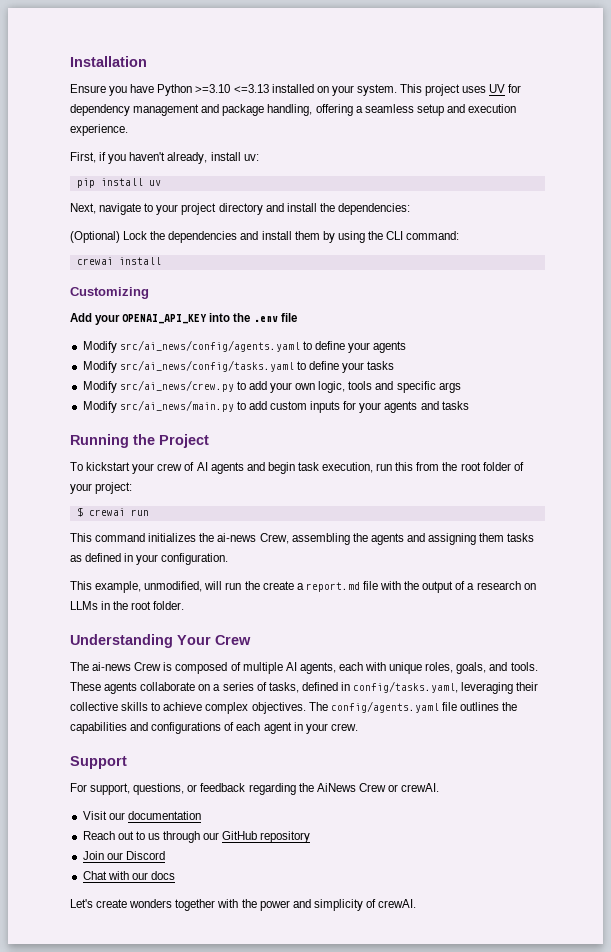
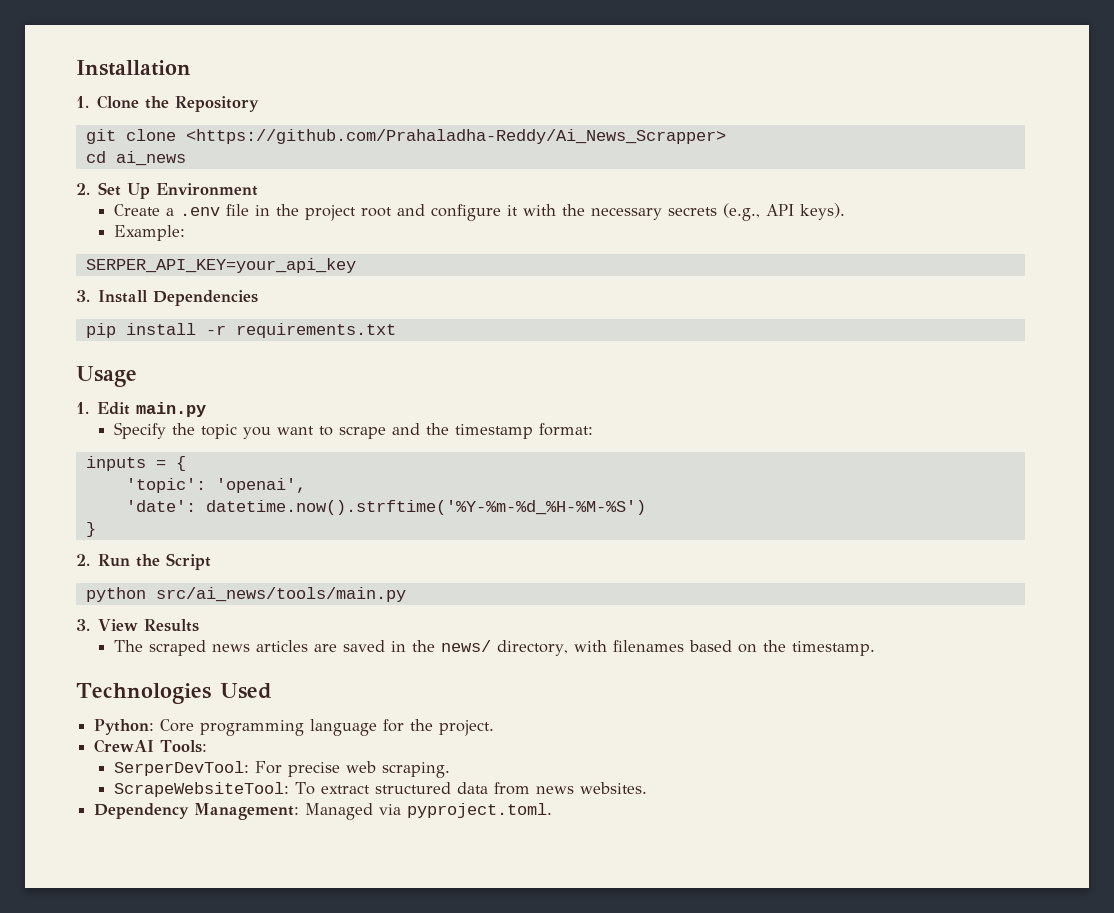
- Ensure you have Python >=3.10 <=3.13 installed on your system. This project uses UV for dependency management and package handling, offering a seamless setup and execution experience.
- First, if you haven't already, install uv:
- pip install uv
- Next, navigate to your project directory and install the dependencies:
- (Optional) Lock the dependencies and install them by using the CLI command:
- crewai install
- Customizing
- Add your OPENAI_API_KEY into the .env file
- Modify src/ai_news/config/agents.yaml to define your agents
- Modify src/ai_news/config/tasks.yaml to define your tasks
- Modify src/ai_news/crew.py to add your own logic, tools and specific args
- Modify src/ai_news/main.py to add custom inputs for your agents and tasks
- Running the Project
- To kickstart your crew of AI agents and begin task execution, run this from the root folder of your project:
- $ crewai run
- This command initializes the ai-news Crew, assembling the agents and assigning them tasks as defined in your configuration.
- This example, unmodified, will run the create a report.md file with the output of a research on LLMs in the root folder.
- Understanding Your Crew
- The ai-news Crew is composed of multiple AI agents, each with unique roles, goals, and tools. These agents collaborate on a series of tasks, defined in config/tasks.yaml, leveraging their collective skills to achieve complex objectives. The config/agents.yaml file outlines the capabilities and configurations of each agent in your crew.
- Support
- For support, questions, or feedback regarding the AiNews Crew or crewAI.
- Visit our documentation
- Reach out to us through our GitHub repository
- Join our Discord
- Chat with our docs
- Let's create wonders together with the power and simplicity of crewAI.
+ 1. Clone the Repository
+ git clone <https://github.com/Prahaladha-Reddy/Ai_News_Scrapper>
+ cd ai_news
+ 2. Set Up Environment
+ Create a .env file in the project root and configure it with the necessary secrets (e.g., API keys).
+ Example:
+ SERPER_API_KEY=your_api_key
+ 3. Install Dependencies
+ pip install -r requirements.txt
+ Usage
+ 1. Edit main.py
+ Specify the topic you want to scrape and the timestamp format:
+ inputs = {
+ 'topic': 'openai',
+ 'date': datetime.now().strftime('%Y-%m-%d_%H-%M-%S')
+ }
+ 2. Run the Script
+ python src/ai_news/tools/main.py
+ 3. View Results
+ The scraped news articles are saved in the news/ directory, with filenames based on the timestamp.
+ Technologies Used
+ Python: Core programming language for the project.
+ CrewAI Tools:
+ SerperDevTool: For precise web scraping.
+ ScrapeWebsiteTool: To extract structured data from news websites.
+ Dependency Management: Managed via pyproject.toml.

